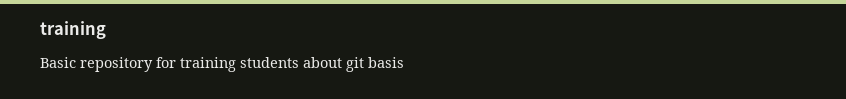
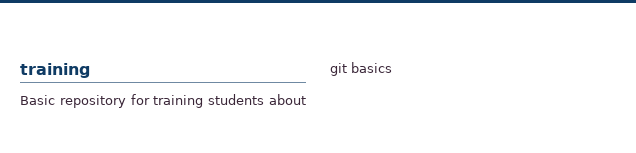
- Basic repository for training students about git basis
+ Basic repository for training students about git basics

